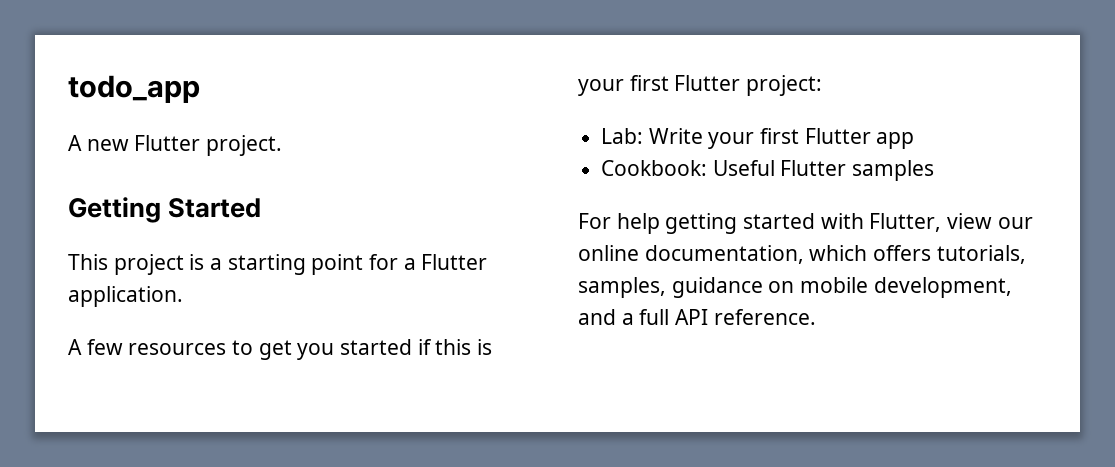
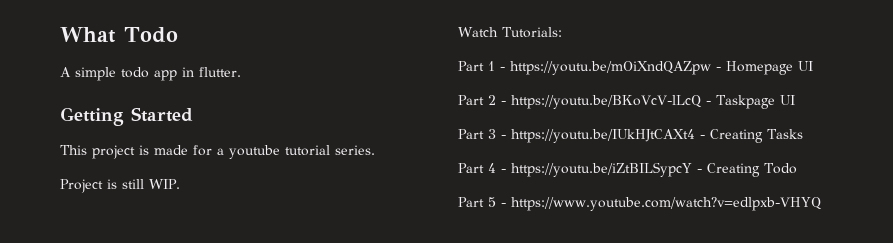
- todo_app
- A new Flutter project.
+ What Todo
+ A simple todo app in flutter.
- This project is a starting point for a Flutter application.
- A few resources to get you started if this is your first Flutter project:
- Lab: Write your first Flutter app
- Cookbook: Useful Flutter samples
- For help getting started with Flutter, view our online documentation, which offers tutorials, samples, guidance on mobile development, and a full API reference.
+ This project is made for a youtube tutorial series.
+ Project is still WIP.
+ Watch Tutorials:
+ Part 1 - https://youtu.be/mOiXndQAZpw - Homepage UI
+ Part 2 - https://youtu.be/BKoVcV-lLcQ - Taskpage UI
+ Part 3 - https://youtu.be/IUkHJtCAXt4 - Creating Tasks
+ Part 4 - https://youtu.be/iZtBILSypcY - Creating Todo
+ Part 5 - https://www.youtube.com/watch?v=edlpxb-VHYQ

